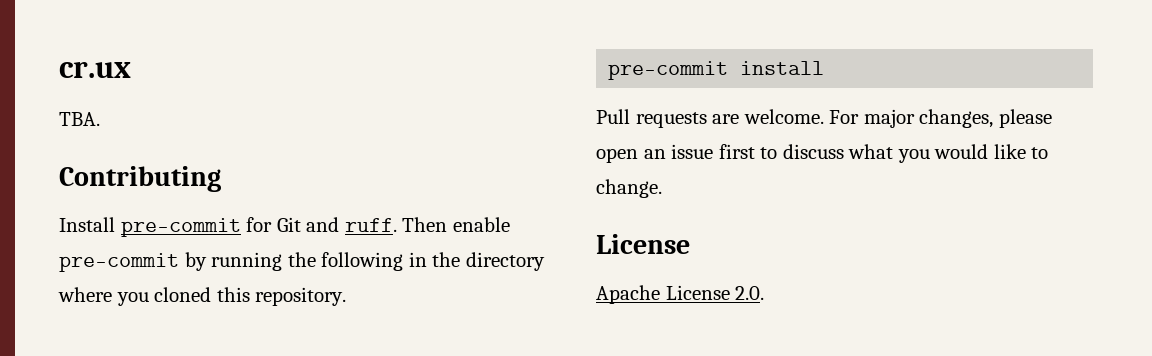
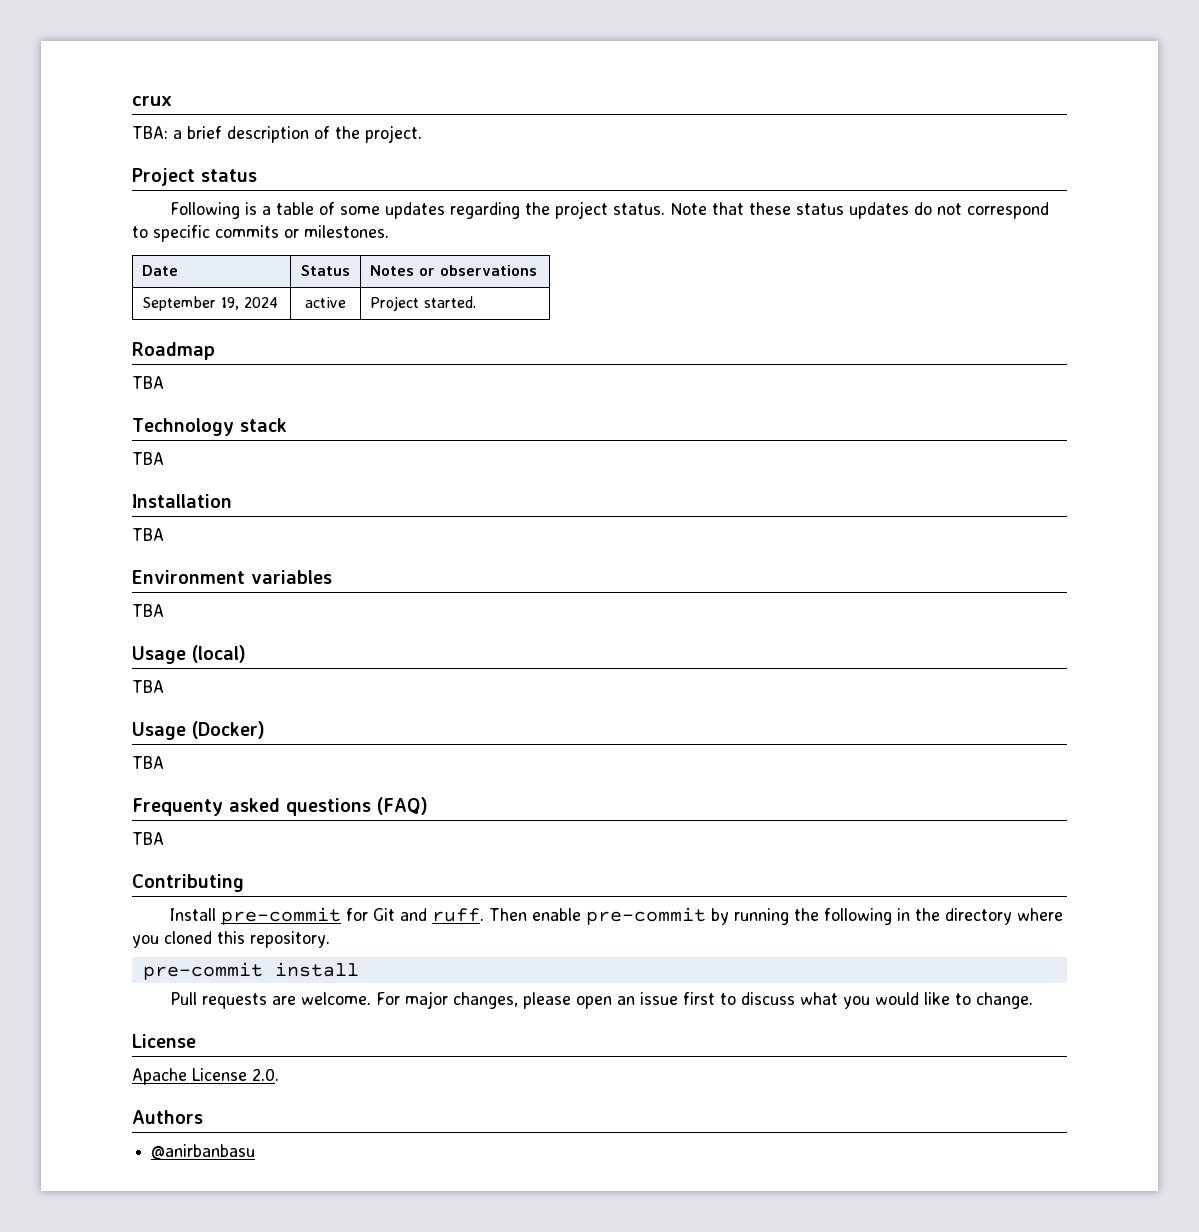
- cr.ux
- TBA.
+ crux
+ TBA: a brief description of the project.
+ Project status
+ Following is a table of some updates regarding the project status. Note that these status updates do not correspond to specific commits or milestones.
+ Date | Status | Notes or observations
+ September 19, 2024 | active | Project started.
+ Roadmap
+ TBA
+ Technology stack
+ TBA
+ Installation
+ TBA
+ Environment variables
+ TBA
+ Usage (local)
+ TBA
+ Usage (Docker)
+ TBA
+ Frequenty asked questions (FAQ)
+ TBA
+ Authors
+ @anirbanbasu

